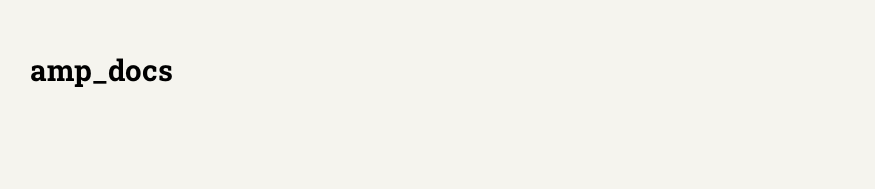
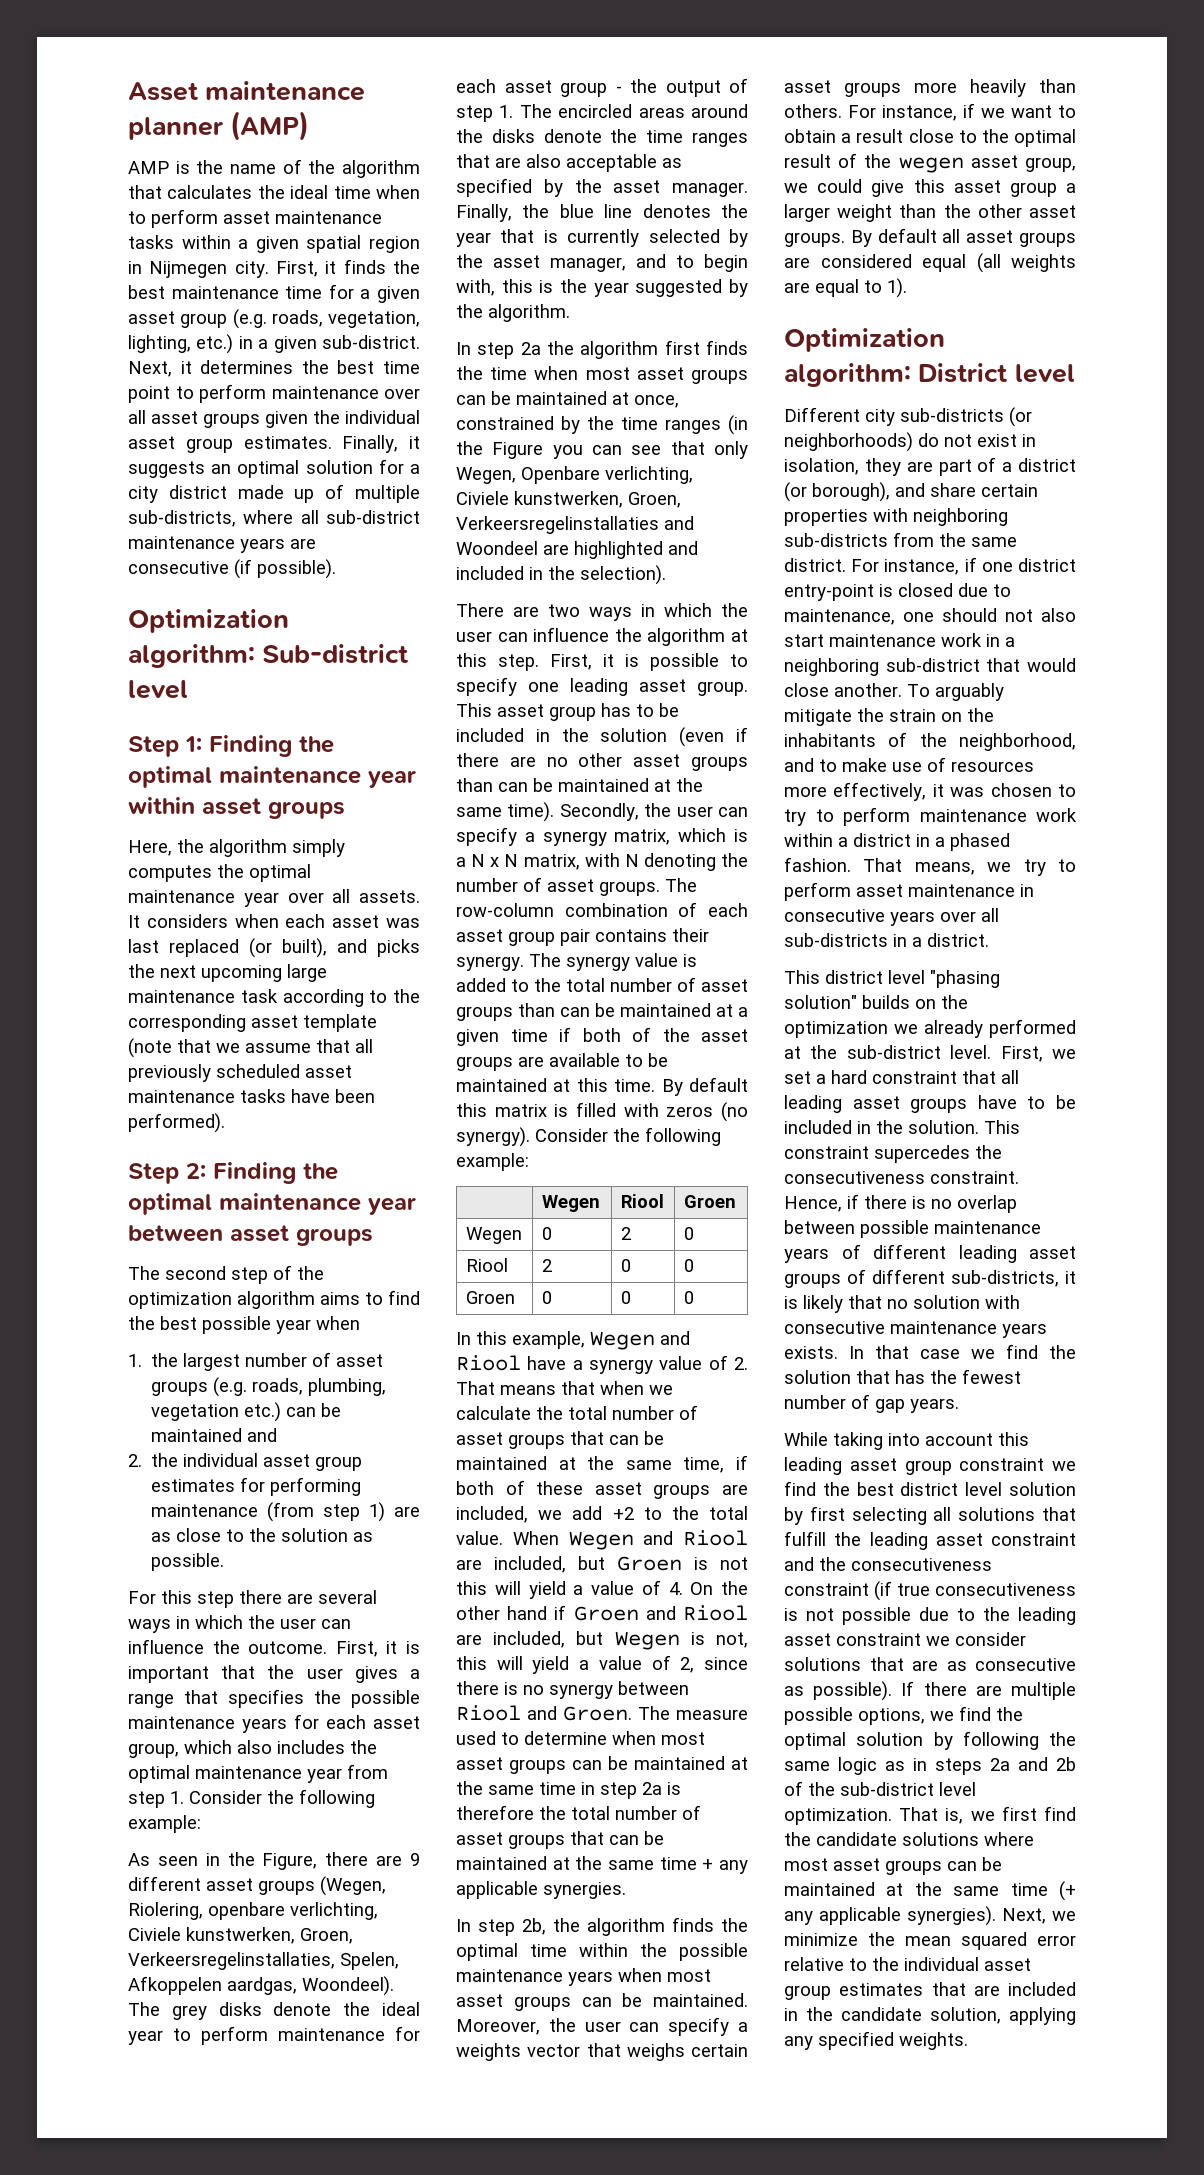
- amp_docs
+ Asset maintenance planner (AMP)
+ AMP is the name of the algorithm that calculates the ideal time when to perform asset maintenance tasks within a given spatial region in Nijmegen city. First, it finds the best maintenance time for a given asset group (e.g. roads, vegetation, lighting, etc.) in a given sub-district. Next, it determines the best time point to perform maintenance over all asset groups given the individual asset group estimates. Finally, it suggests an optimal solution for a city district made up of multiple sub-districts, where all sub-district maintenance years are consecutive (if possible).
+ Optimization algorithm: Sub-district level
+ Step 1: Finding the optimal maintenance year within asset groups
+ Here, the algorithm simply computes the optimal maintenance year over all assets. It considers when each asset was last replaced (or built), and picks the next upcoming large maintenance task according to the corresponding asset template (note that we assume that all previously scheduled asset maintenance tasks have been performed).
+ Step 2: Finding the optimal maintenance year between asset groups
+ The second step of the optimization algorithm aims to find the best possible year when
+ 1. the largest number of asset groups (e.g. roads, plumbing, vegetation etc.) can be maintained and
+ 2. the individual asset group estimates for performing maintenance (from step 1) are as close to the solution as possible.
+ For this step there are several ways in which the user can influence the outcome. First, it is important that the user gives a range that specifies the possible maintenance years for each asset group, which also includes the optimal maintenance year from step 1. Consider the following example:
+ As seen in the Figure, there are 9 different asset groups (Wegen, Riolering, openbare verlichting, Civiele kunstwerken, Groen, Verkeersregelinstallaties, Spelen, Afkoppelen aardgas, Woondeel). The grey disks denote the ideal year to perform maintenance for each asset group - the output of step 1. The encircled areas around the disks denote the time ranges that are also acceptable as specified by the asset manager. Finally, the blue line denotes the year that is currently selected by the asset manager, and to begin with, this is the year suggested by the algorithm.
+ In step 2a the algorithm first finds the time when most asset groups can be maintained at once, constrained by the time ranges (in the Figure you can see that only Wegen, Openbare verlichting, Civiele kunstwerken, Groen, Verkeersregelinstallaties and Woondeel are highlighted and included in the selection).
+ There are two ways in which the user can influence the algorithm at this step. First, it is possible to specify one leading asset group. This asset group has to be included in the solution (even if there are no other asset groups than can be maintained at the same time). Secondly, the user can specify a synergy matrix, which is a N x N matrix, with N denoting the number of asset groups. The row-column combination of each asset group pair contains their synergy. The synergy value is added to the total number of asset groups than can be maintained at a given time if both of the asset groups are available to be maintained at this time. By default this matrix is filled with zeros (no synergy). Consider the following example:
+ | Wegen | Riool | Groen
+ Wegen | 0 | 2 | 0
+ Riool | 2 | 0 | 0
+ Groen | 0 | 0 | 0
+ In this example, Wegen and Riool have a synergy value of 2. That means that when we calculate the total number of asset groups that can be maintained at the same time, if both of these asset groups are included, we add +2 to the total value. When Wegen and Riool are included, but Groen is not this will yield a value of 4. On the other hand if Groen and Riool are included, but Wegen is not, this will yield a value of 2, since there is no synergy between Riool and Groen. The measure used to determine when most asset groups can be maintained at the same time in step 2a is therefore the total number of asset groups that can be maintained at the same time + any applicable synergies.
+ In step 2b, the algorithm finds the optimal time within the possible maintenance years when most asset groups can be maintained. Moreover, the user can specify a weights vector that weighs certain asset groups more heavily than others. For instance, if we want to obtain a result close to the optimal result of the wegen asset group, we could give this asset group a larger weight than the other asset groups. By default all asset groups are considered equal (all weights are equal to 1).
+ Optimization algorithm: District level
+ Different city sub-districts (or neighborhoods) do not exist in isolation, they are part of a district (or borough), and share certain properties with neighboring sub-districts from the same district. For instance, if one district entry-point is closed due to maintenance, one should not also start maintenance work in a neighboring sub-district that would close another. To arguably mitigate the strain on the inhabitants of the neighborhood, and to make use of resources more effectively, it was chosen to try to perform maintenance work within a district in a phased fashion. That means, we try to perform asset maintenance in consecutive years over all sub-districts in a district.
+ This district level "phasing solution" builds on the optimization we already performed at the sub-district level. First, we set a hard constraint that all leading asset groups have to be included in the solution. This constraint supercedes the consecutiveness constraint. Hence, if there is no overlap between possible maintenance years of different leading asset groups of different sub-districts, it is likely that no solution with consecutive maintenance years exists. In that case we find the solution that has the fewest number of gap years.
+ While taking into account this leading asset group constraint we find the best district level solution by first selecting all solutions that fulfill the leading asset constraint and the consecutiveness constraint (if true consecutiveness is not possible due to the leading asset constraint we consider solutions that are as consecutive as possible). If there are multiple possible options, we find the optimal solution by following the same logic as in steps 2a and 2b of the sub-district level optimization. That is, we first find the candidate solutions where most asset groups can be maintained at the same time (+ any applicable synergies). Next, we minimize the mean squared error relative to the individual asset group estimates that are included in the candidate solution, applying any specified weights.

